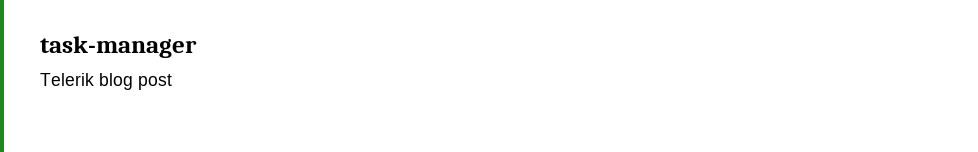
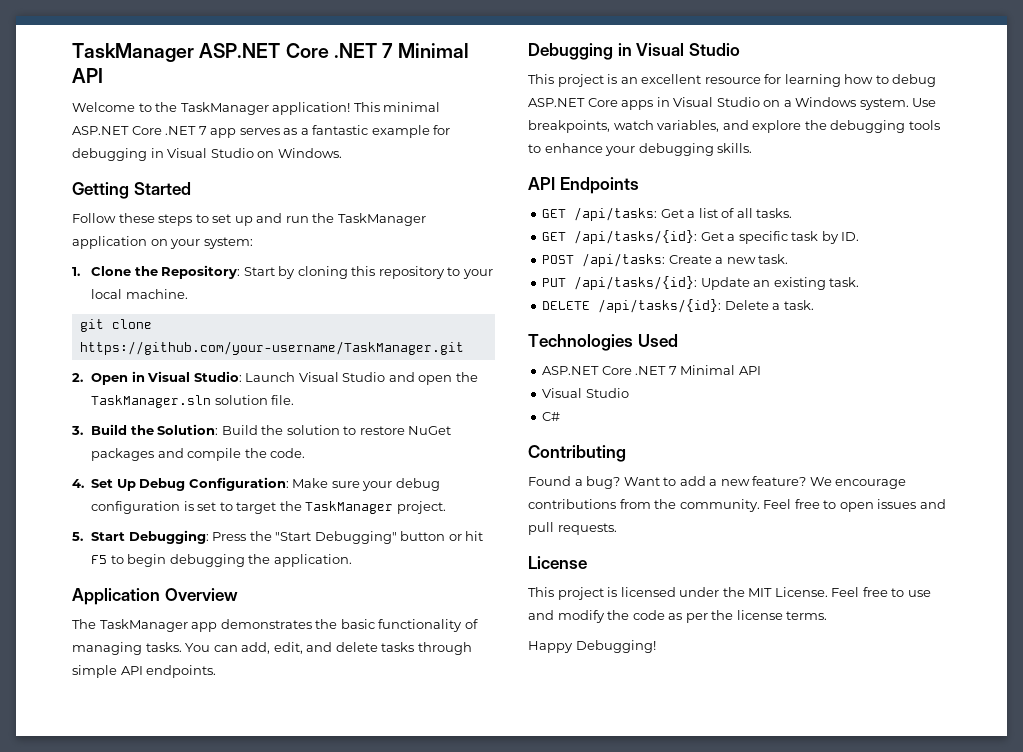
- task-manager
- Telerik blog post
+ TaskManager ASP.NET Core .NET 7 Minimal API
+ Welcome to the TaskManager application! This minimal ASP.NET Core .NET 7 app serves as a fantastic example for debugging in Visual Studio on Windows.
+ Getting Started
+ Follow these steps to set up and run the TaskManager application on your system:
+ 1. Clone the Repository: Start by cloning this repository to your local machine.
+ git clone https://github.com/your-username/TaskManager.git
+ 2. Open in Visual Studio: Launch Visual Studio and open the TaskManager.sln solution file.
+ 3. Build the Solution: Build the solution to restore NuGet packages and compile the code.
+ 4. Set Up Debug Configuration: Make sure your debug configuration is set to target the TaskManager project.
+ 5. Start Debugging: Press the "Start Debugging" button or hit F5 to begin debugging the application.
+ Application Overview
+ The TaskManager app demonstrates the basic functionality of managing tasks. You can add, edit, and delete tasks through simple API endpoints.
+ Debugging in Visual Studio
+ This project is an excellent resource for learning how to debug ASP.NET Core apps in Visual Studio on a Windows system. Use breakpoints, watch variables, and explore the debugging tools to enhance your debugging skills.
+ API Endpoints
+ GET /api/tasks: Get a list of all tasks.
+ GET /api/tasks/{id}: Get a specific task by ID.
+ POST /api/tasks: Create a new task.
+ PUT /api/tasks/{id}: Update an existing task.
+ DELETE /api/tasks/{id}: Delete a task.
+ Technologies Used
+ ASP.NET Core .NET 7 Minimal API
+ Visual Studio
+ C#
+ Contributing
+ Found a bug? Want to add a new feature? We encourage contributions from the community. Feel free to open issues and pull requests.
+ License
+ This project is licensed under the MIT License. Feel free to use and modify the code as per the license terms.
+ Happy Debugging!

